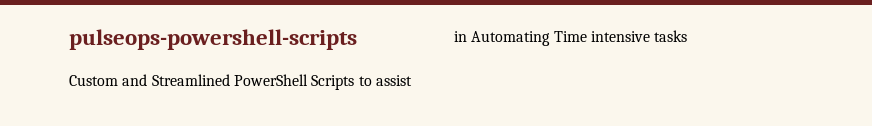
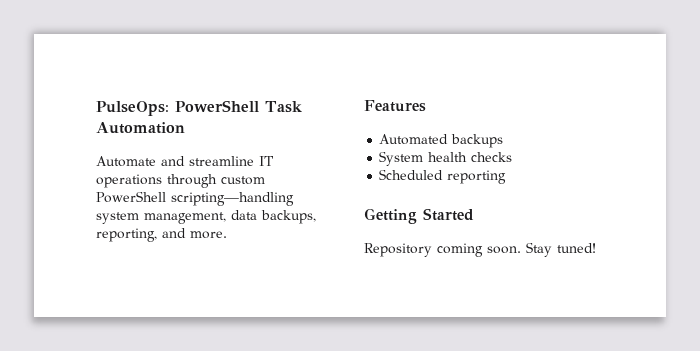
- pulseops-powershell-scripts
- Custom and Streamlined PowerShell Scripts to assist in Automating Time intensive tasks
+ PulseOps: PowerShell Task Automation
+ Automate and streamline IT operations through custom PowerShell scripting—handling system management, data backups, reporting, and more.
+ Features
+ Automated backups
+ System health checks
+ Scheduled reporting
+ Getting Started
+ Repository coming soon. Stay tuned!

